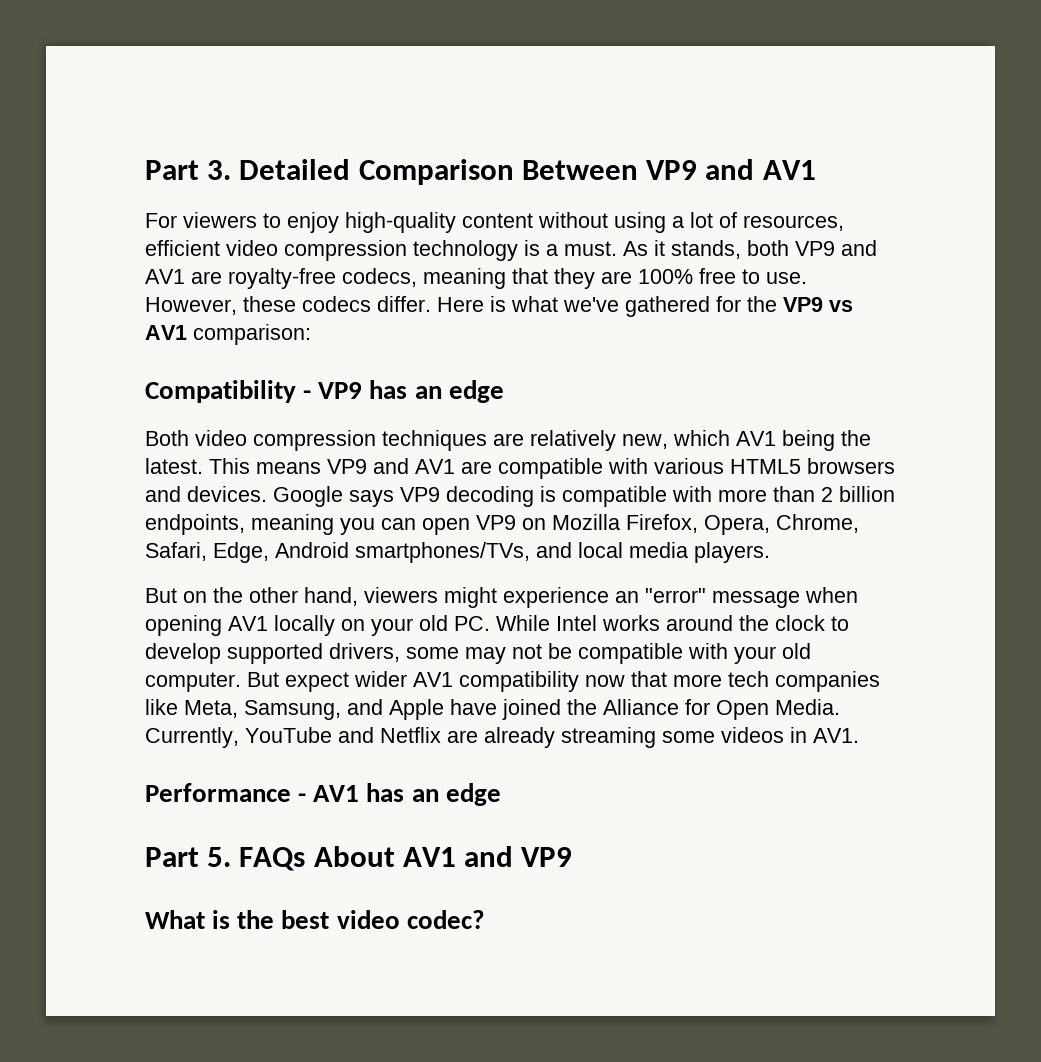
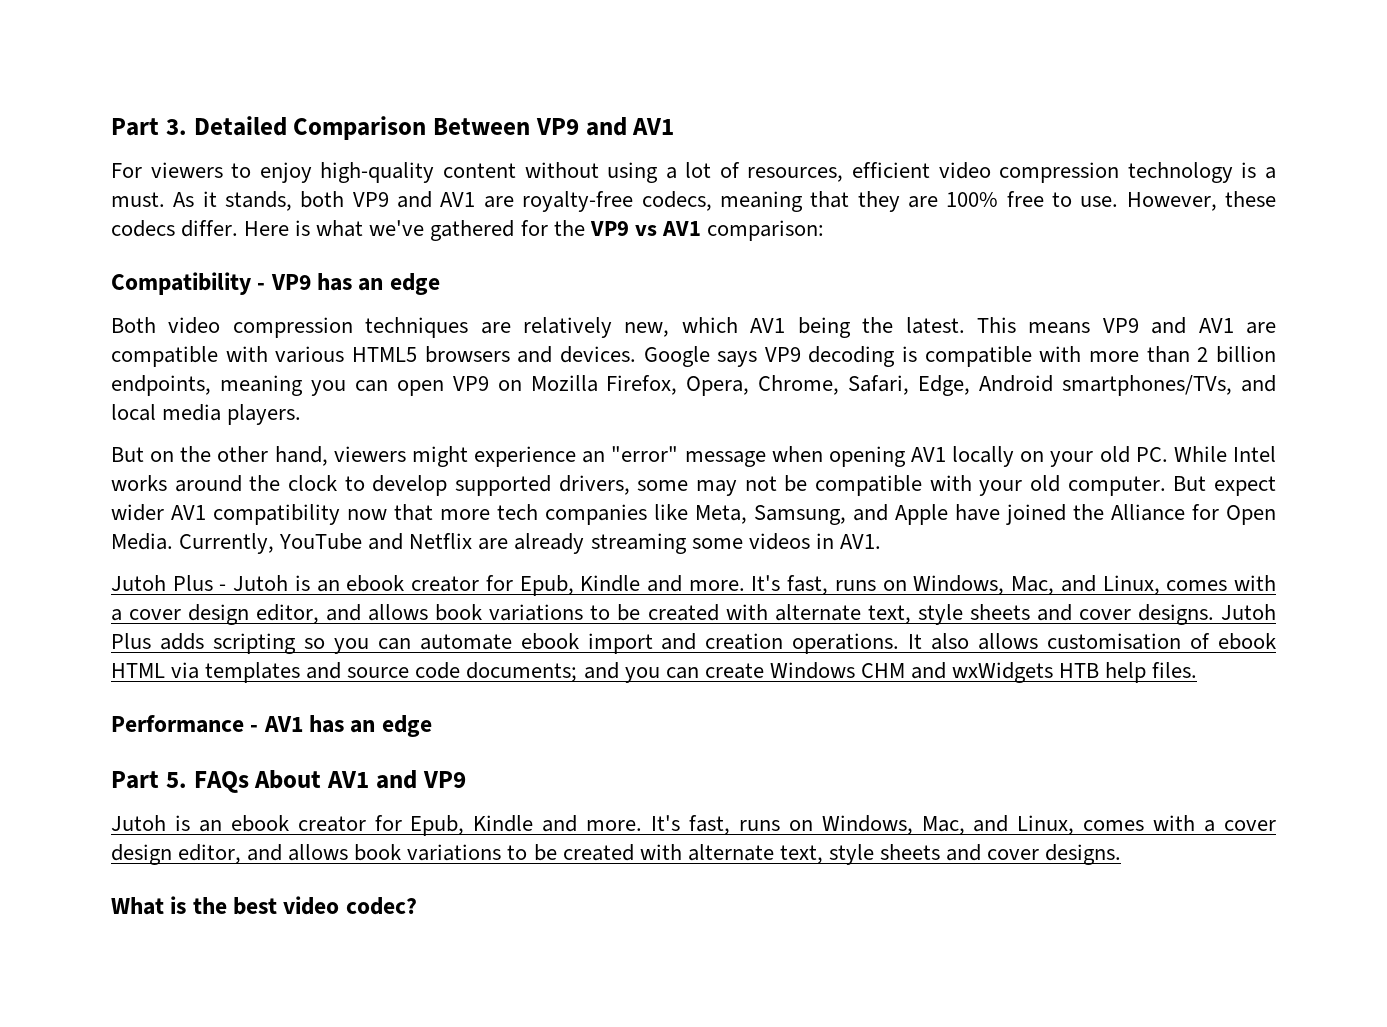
+ Jutoh Plus - Jutoh is an ebook creator for Epub, Kindle and more. It's fast, runs on Windows, Mac, and Linux, comes with a cover design editor, and allows book variations to be created with alternate text, style sheets and cover designs. Jutoh Plus adds scripting so you can automate ebook import and creation operations. It also allows customisation of ebook HTML via templates and source code documents; and you can create Windows CHM and wxWidgets HTB help files.
  Part 5. FAQs About AV1 and VP9
+ Jutoh is an ebook creator for Epub, Kindle and more. It's fast, runs on Windows, Mac, and Linux, comes with a cover design editor, and allows book variations to be created with alternate text, style sheets and cover designs.

